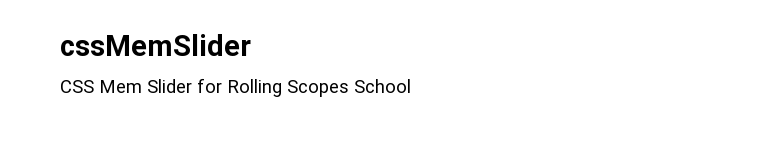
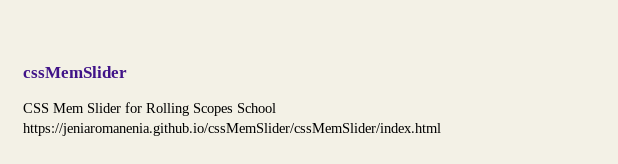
- CSS Mem Slider for Rolling Scopes School
+ CSS Mem Slider for Rolling Scopes School https://jeniaromanenia.github.io/cssMemSlider/cssMemSlider/index.html

